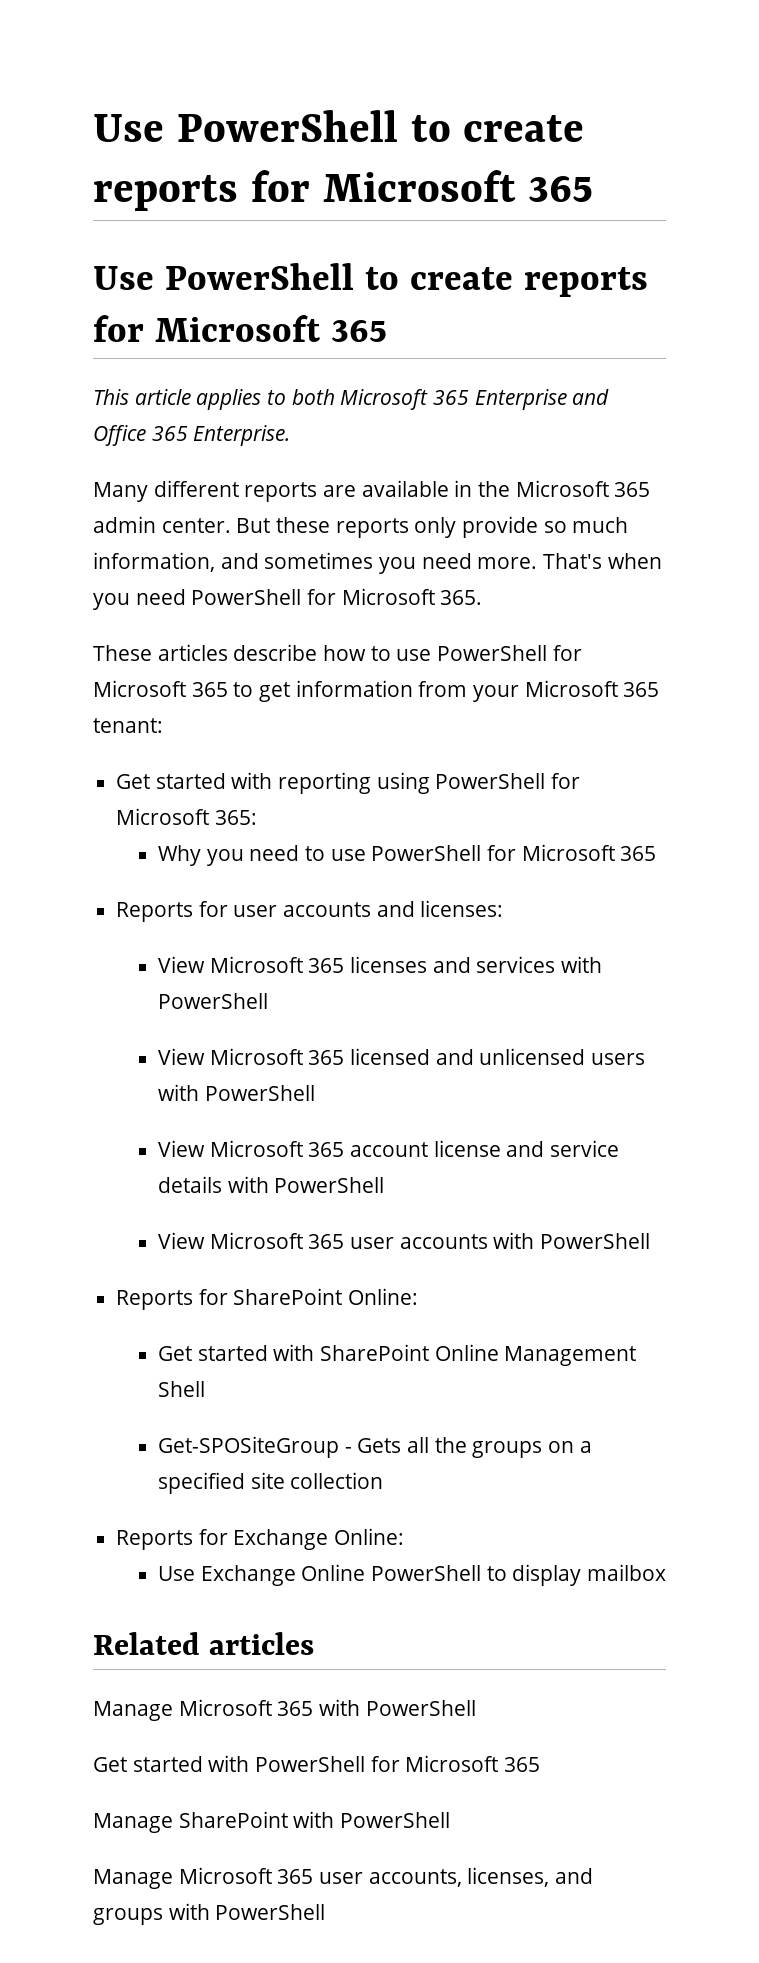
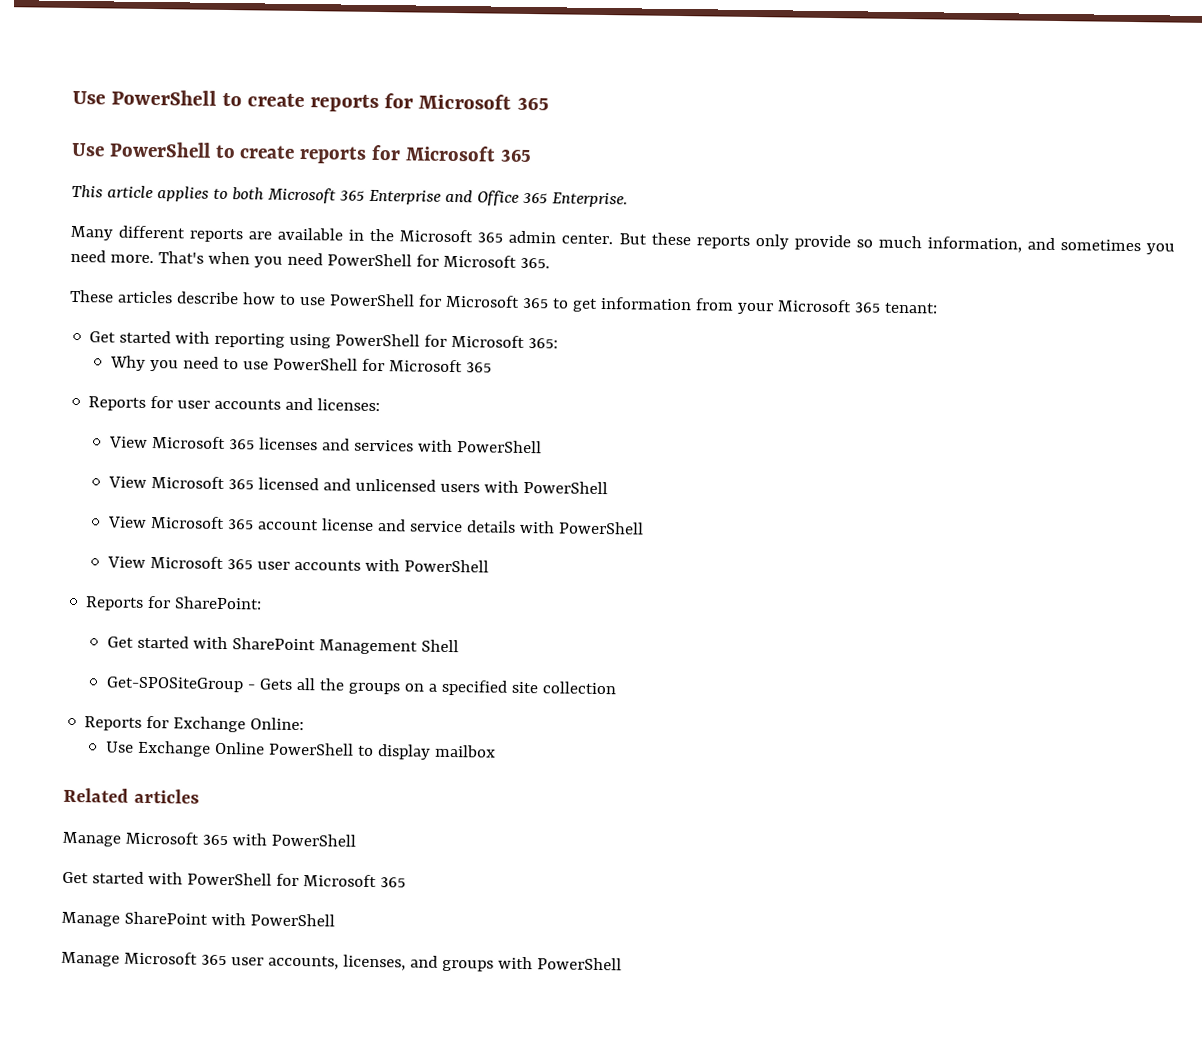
- Reports for SharePoint Online:
+ Reports for SharePoint:
- Get started with SharePoint Online Management Shell
+ Get started with SharePoint Management Shell

